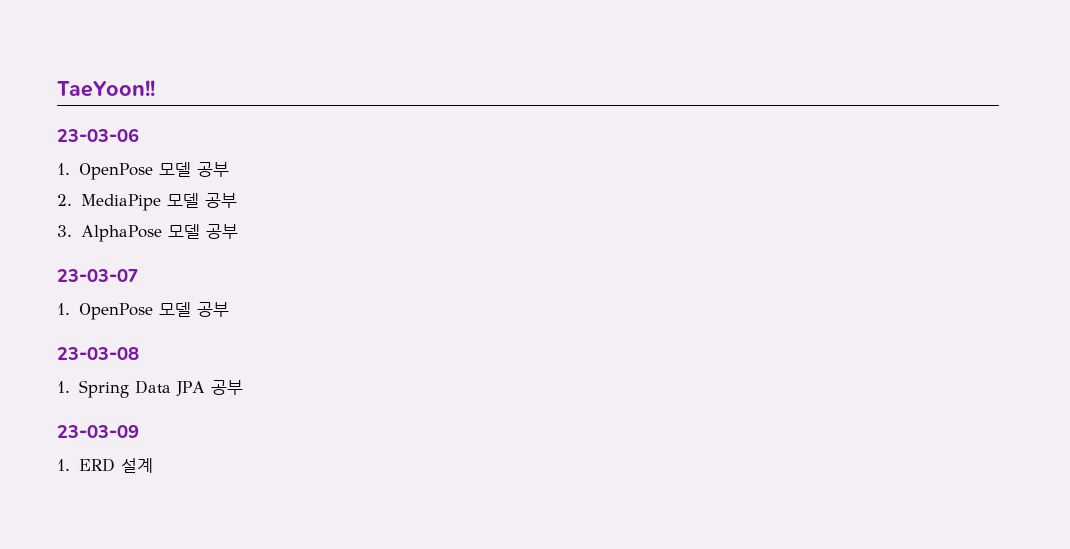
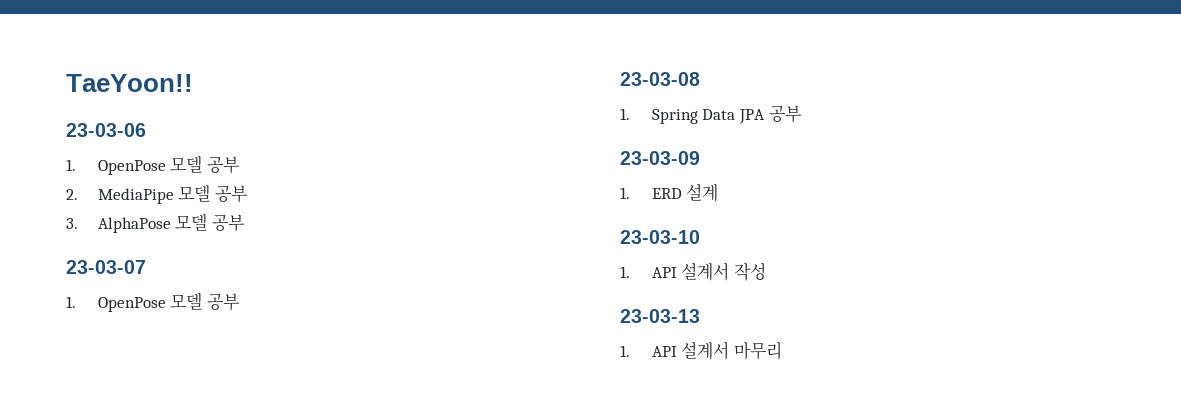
+ 23-03-10
+ 1. API 설계서 작성
+ 23-03-13
+ 1. API 설계서 마무리

